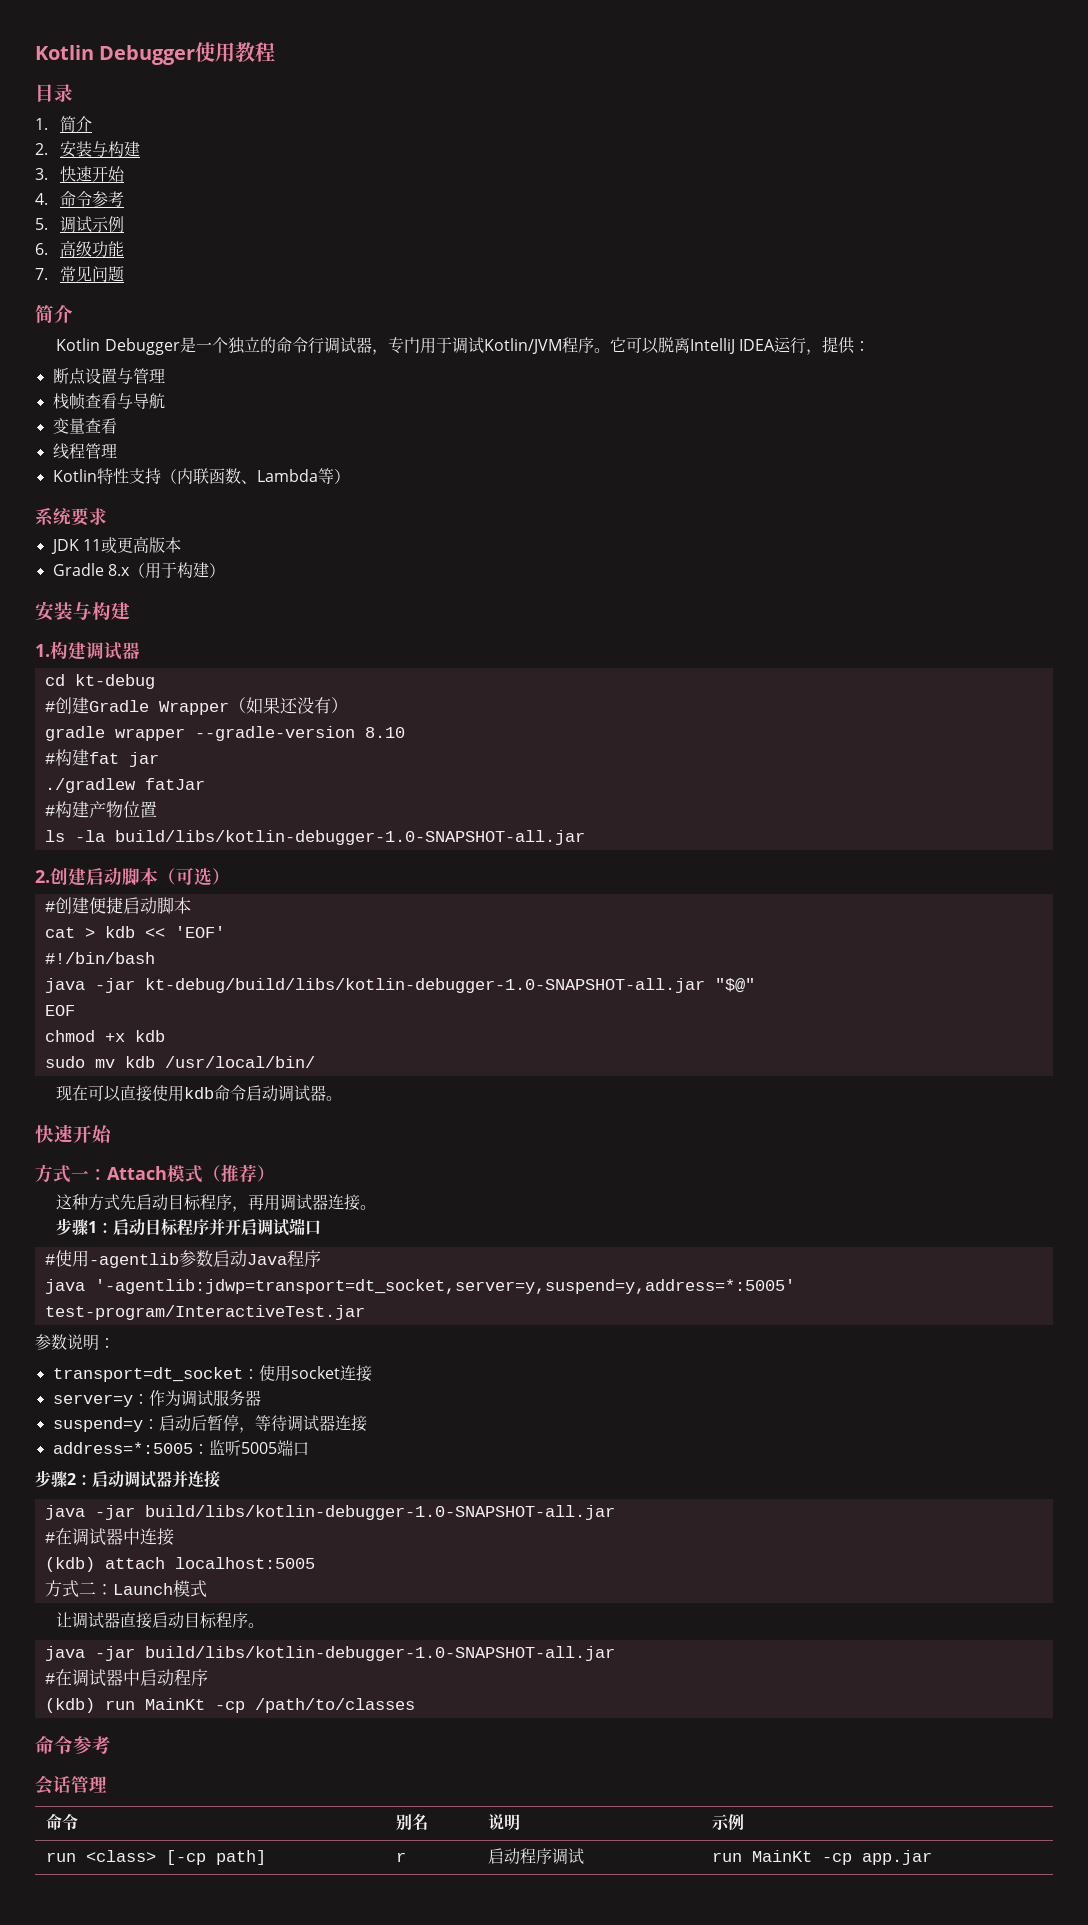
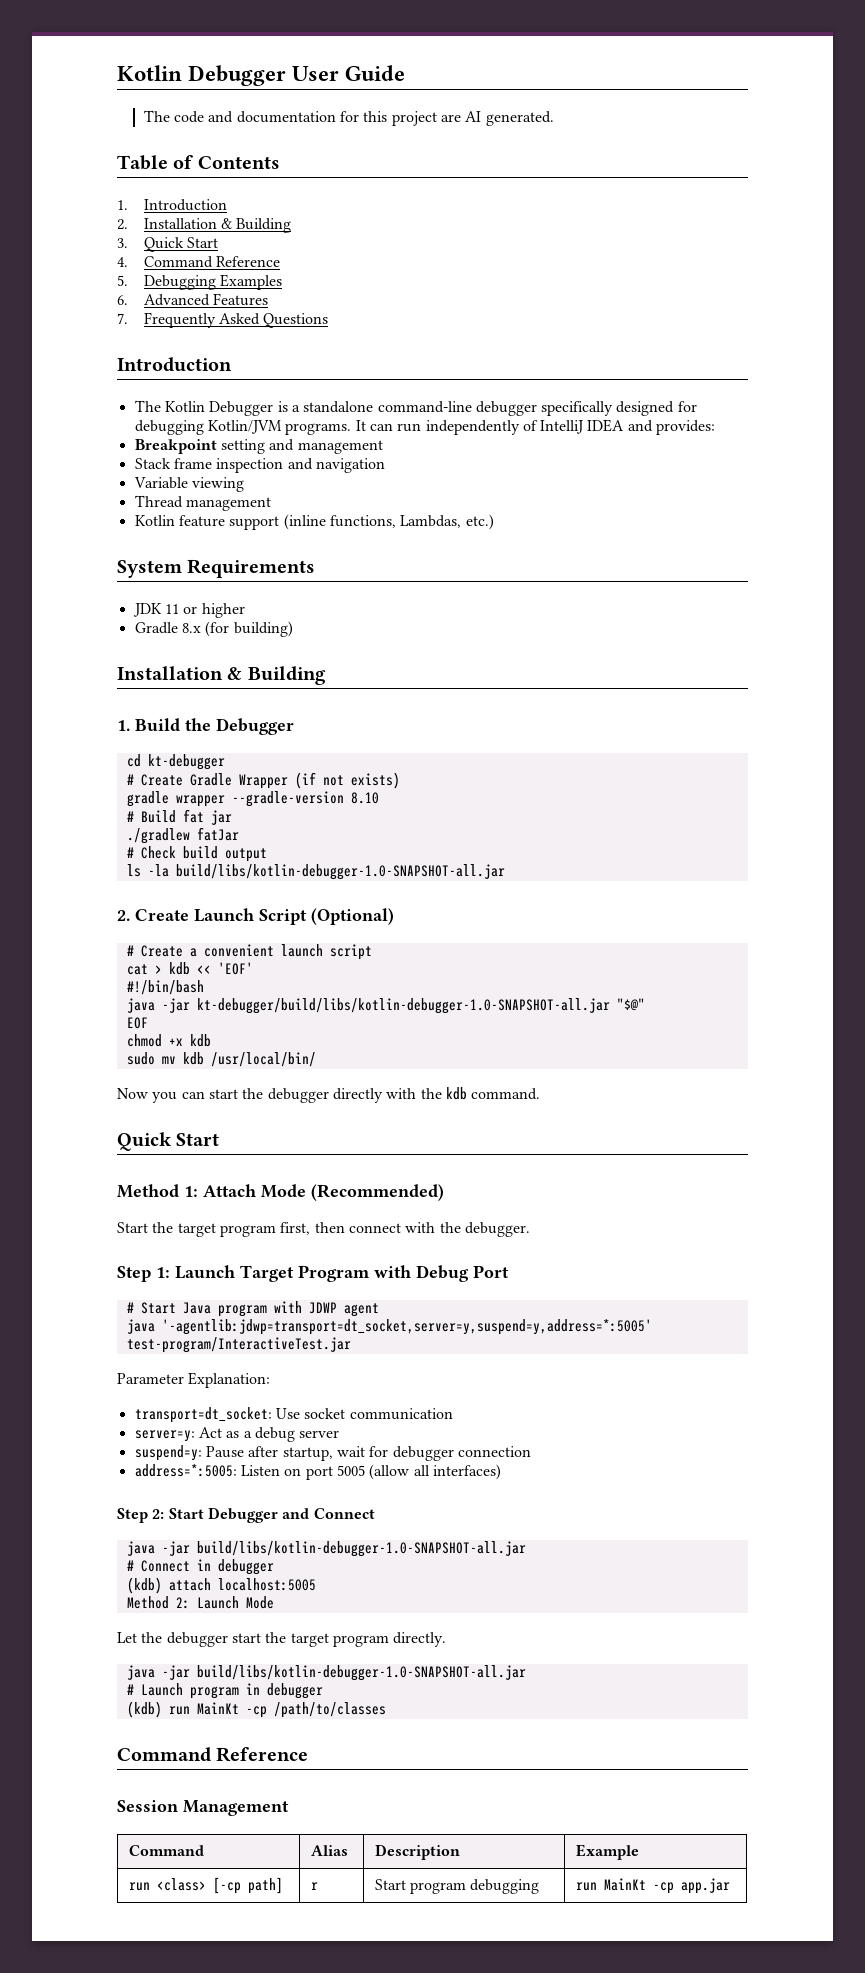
- Kotlin Debugger使用教程
- 目录
- 1.简介
- 2.安装与构建
+ Kotlin Debugger User Guide
+ The code and documentation for this project are AI generated.
+ Table of Contents
+ 1. Introduction
+ 2. Installation & Building
- 3.快速开始
+ 3. Quick Start
- 4.命令参考
+ 4. Command Reference
- 5.调试示例
+ 5. Debugging Examples
- 6.高级功能
+ 6. Advanced Features
- 7.常见问题
- 简介
- Kotlin Debugger是一个独立的命令行调试器，专门用于调试Kotlin/JVM程序。它可以脱离IntelliJ IDEA运行，提供：
- 断点设置与管理
- 栈帧查看与导航
- 变量查看
- 线程管理
- Kotlin特性支持（内联函数、Lambda等）
- 系统要求
+ 7. Frequently Asked Questions
+ Introduction
+ The Kotlin Debugger is a standalone command-line debugger specifically designed for debugging Kotlin/JVM programs. It can run independently of IntelliJ IDEA and provides:
+ Breakpoint setting and management
+ Stack frame inspection and navigation
+ Variable viewing
+ Thread management
+ Kotlin feature support (inline functions, Lambdas, etc.)
+ System Requirements
- JDK 11或更高版本
+ JDK 11 or higher
- Gradle 8.x（用于构建）
- 安装与构建
- 1.构建调试器
+ Gradle 8.x (for building)
+ Installation & Building
+ 1. Build the Debugger
- cd kt-debug
- #创建Gradle Wrapper（如果还没有）
+ cd kt-debugger
+ # Create Gradle Wrapper (if not exists)
- #构建fat jar
+ # Build fat jar
- #构建产物位置
+ # Check build output
- 2.创建启动脚本（可选）
- #创建便捷启动脚本
+ 2. Create Launch Script (Optional)
+ # Create a convenient launch script
- java -jar kt-debug/build/libs/kotlin-debugger-1.0-SNAPSHOT-all.jar "$@"
+ java -jar kt-debugger/build/libs/kotlin-debugger-1.0-SNAPSHOT-all.jar "$@"
- 现在可以直接使用kdb命令启动调试器。
- 快速开始
- 方式一：Attach模式（推荐）
- 这种方式先启动目标程序，再用调试器连接。
- 步骤1：启动目标程序并开启调试端口
- #使用-agentlib参数启动Java程序
+ Now you can start the debugger directly with the kdb command.
+ Quick Start
+ Method 1: Attach Mode (Recommended)
+ Start the target program first, then connect with the debugger.
+ Step 1: Launch Target Program with Debug Port
+ # Start Java program with JDWP agent
  java '-agentlib:jdwp=transport=dt_socket,server=y,suspend=y,address=*:5005' test-program/InteractiveTest.jar
- 参数说明：
- transport=dt_socket：使用socket连接
- server=y：作为调试服务器
- suspend=y：启动后暂停，等待调试器连接
- address=*:5005：监听5005端口
- 步骤2：启动调试器并连接
+ Parameter Explanation:
+ transport=dt_socket: Use socket communication
+ server=y: Act as a debug server
+ suspend=y: Pause after startup, wait for debugger connection
+ address=*:5005: Listen on port 5005 (allow all interfaces)
+ Step 2: Start Debugger and Connect
  java -jar build/libs/kotlin-debugger-1.0-SNAPSHOT-all.jar
- #在调试器中连接
+ # Connect in debugger
- 方式二：Launch模式
- 让调试器直接启动目标程序。
+ Method 2: Launch Mode
+ Let the debugger start the target program directly.
  java -jar build/libs/kotlin-debugger-1.0-SNAPSHOT-all.jar
- #在调试器中启动程序
+ # Launch program in debugger
  (kdb) run MainKt -cp /path/to/classes
- 命令参考
- 会话管理
- 命令 | 别名 | 说明 | 示例
+ Command Reference
+ Session Management
+ Command | Alias | Description | Example
- run <class> [-cp path] | r | 启动程序调试 | run MainKt -cp app.jar
+ run <class> [-cp path] | r | Start program debugging | run MainKt -cp app.jar

